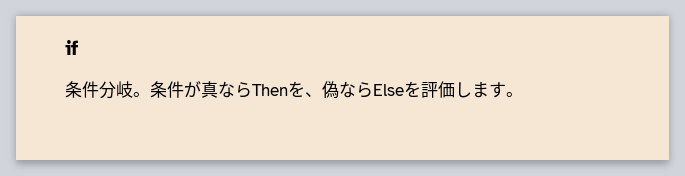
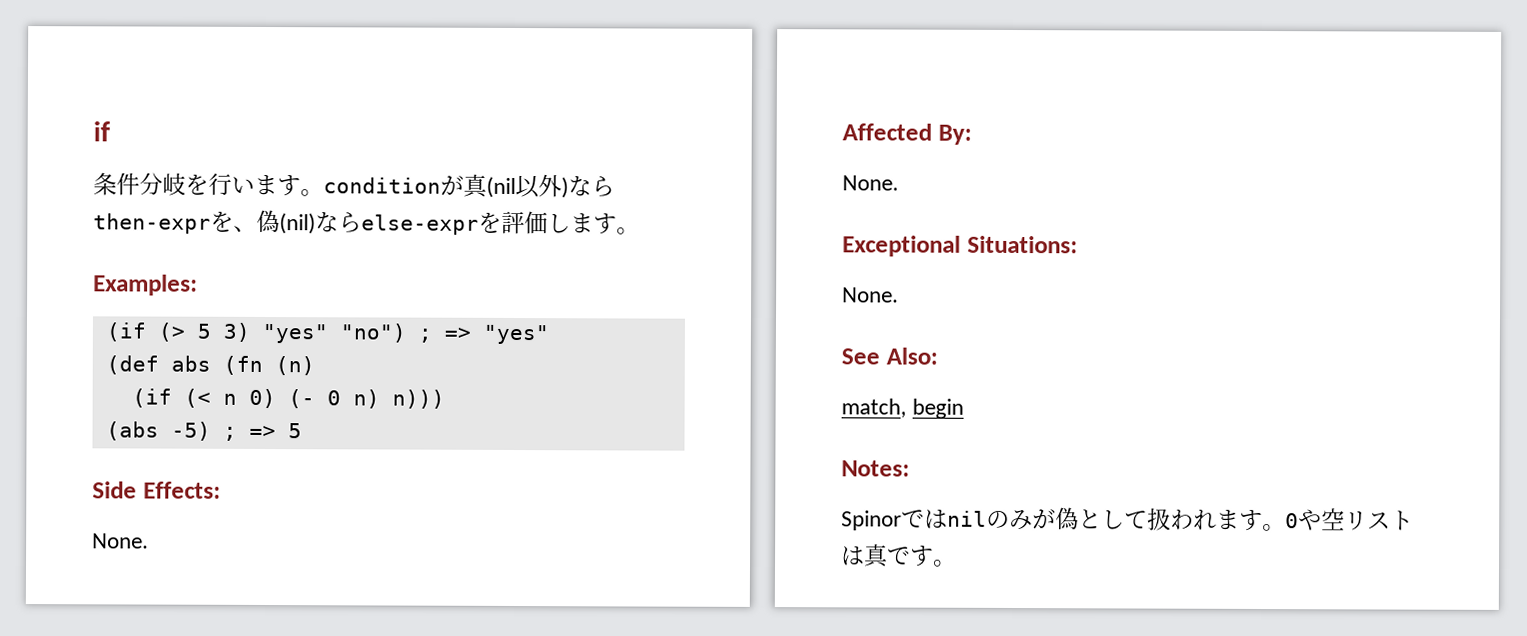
- 条件分岐。条件が真ならThenを、偽ならElseを評価します。
+ 条件分岐を行います。conditionが真(nil以外)ならthen-exprを、偽(nil)ならelse-exprを評価します。
+ Examples:
+ (if (> 5 3) "yes" "no") ; => "yes"
+ (def abs (fn (n)
+ (if (< n 0) (- 0 n) n)))
+ (abs -5) ; => 5
+ Side Effects:
+ None.
+ Affected By:
+ None.
+ Exceptional Situations:
+ None.
+ See Also:
+ match, begin
+ Notes:
+ Spinorではnilのみが偽として扱われます。0や空リストは真です。

